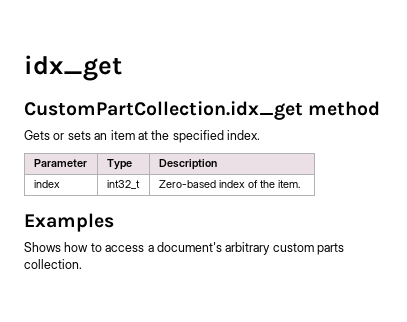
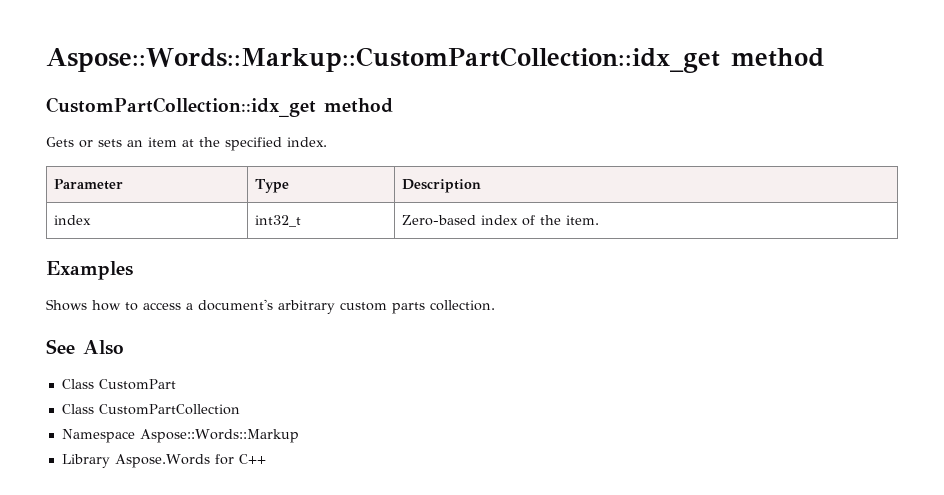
- idx_get
- CustomPartCollection.idx_get method
+ Aspose::Words::Markup::CustomPartCollection::idx_get method
+ CustomPartCollection::idx_get method
+ See Also
+ Class CustomPart
+ Class CustomPartCollection
+ Namespace Aspose::Words::Markup
+ Library Aspose.Words for C++

